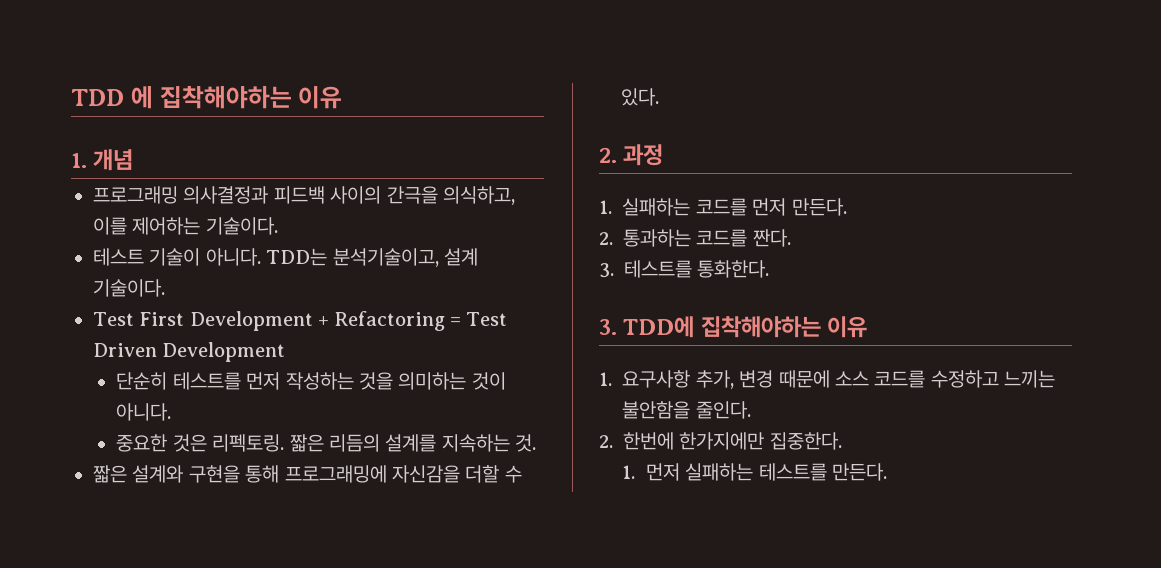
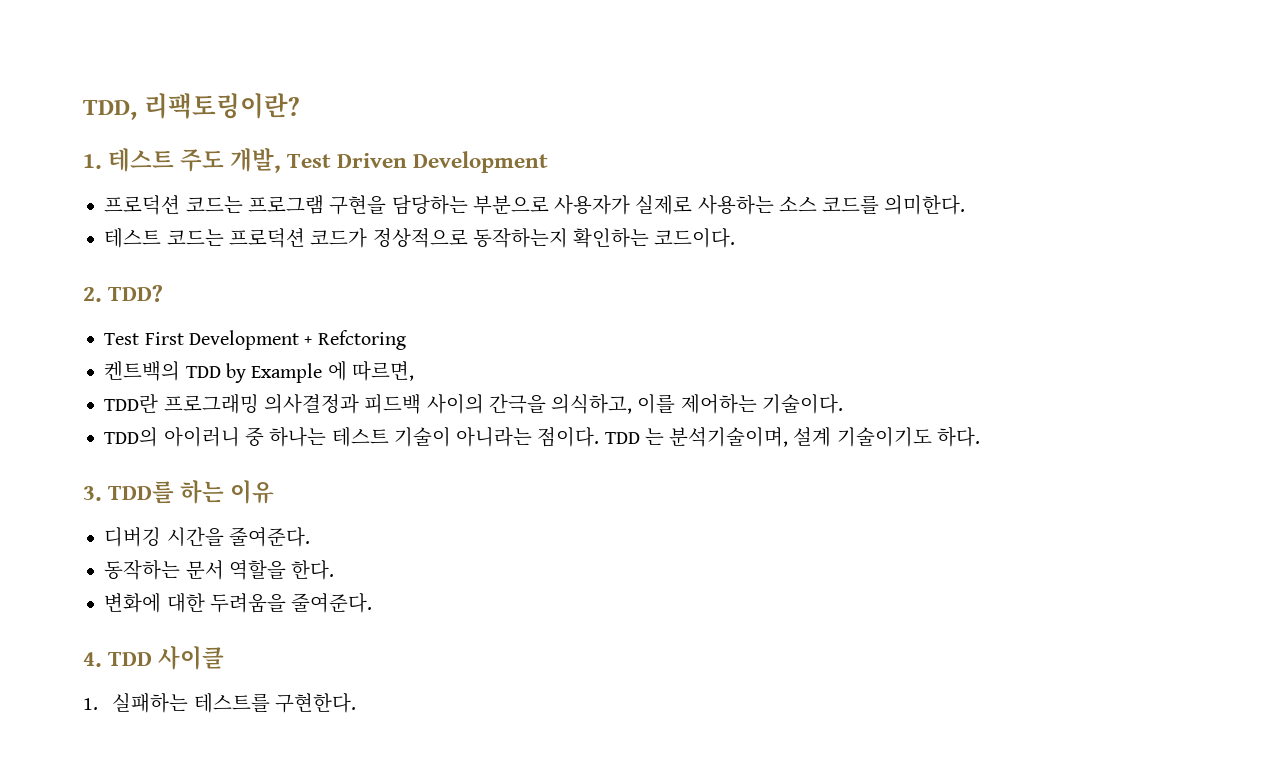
- TDD 에 집착해야하는 이유
- 1. 개념
- 프로그래밍 의사결정과 피드백 사이의 간극을 의식하고, 이를 제어하는 기술이다.
+ TDD, 리팩토링이란?
+ 1. 테스트 주도 개발, Test Driven Development
+ 프로덕션 코드는 프로그램 구현을 담당하는 부분으로 사용자가 실제로 사용하는 소스 코드를 의미한다.
+ 테스트 코드는 프로덕션 코드가 정상적으로 동작하는지 확인하는 코드이다.
+ 2. TDD?
+ Test First Development + Refctoring
+ 켄트백의 TDD by Example 에 따르면,
+ TDD란 프로그래밍 의사결정과 피드백 사이의 간극을 의식하고, 이를 제어하는 기술이다.
- 테스트 기술이 아니다. TDD는 분석기술이고, 설계 기술이다.
- Test First Development + Refactoring = Test Driven Development
- 단순히 테스트를 먼저 작성하는 것을 의미하는 것이 아니다.
- 중요한 것은 리펙토링. 짧은 리듬의 설계를 지속하는 것.
- 짧은 설계와 구현을 통해 프로그래밍에 자신감을 더할 수 있다.
- 2. 과정
- 1. 실패하는 코드를 먼저 만든다.
- 2. 통과하는 코드를 짠다.
- 3. 테스트를 통화한다.
- 3. TDD에 집착해야하는 이유
- 1. 요구사항 추가, 변경 때문에 소스 코드를 수정하고 느끼는 불안함을 줄인다.
- 2. 한번에 한가지에만 집중한다.
- 1. 먼저 실패하는 테스트를 만든다.
+ TDD의 아이러니 중 하나는 테스트 기술이 아니라는 점이다. TDD 는 분석기술이며, 설계 기술이기도 하다.
+ 3. TDD를 하는 이유
+ 디버깅 시간을 줄여준다.
+ 동작하는 문서 역할을 한다.
+ 변화에 대한 두려움을 줄여준다.
+ 4. TDD 사이클
+ 1. 실패하는 테스트를 구현한다.

